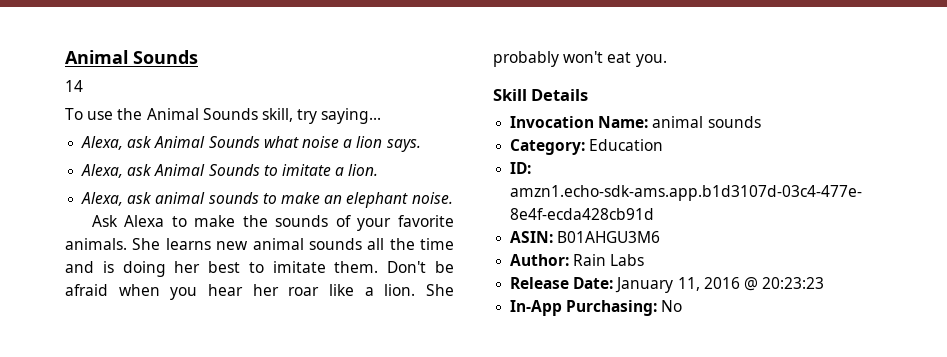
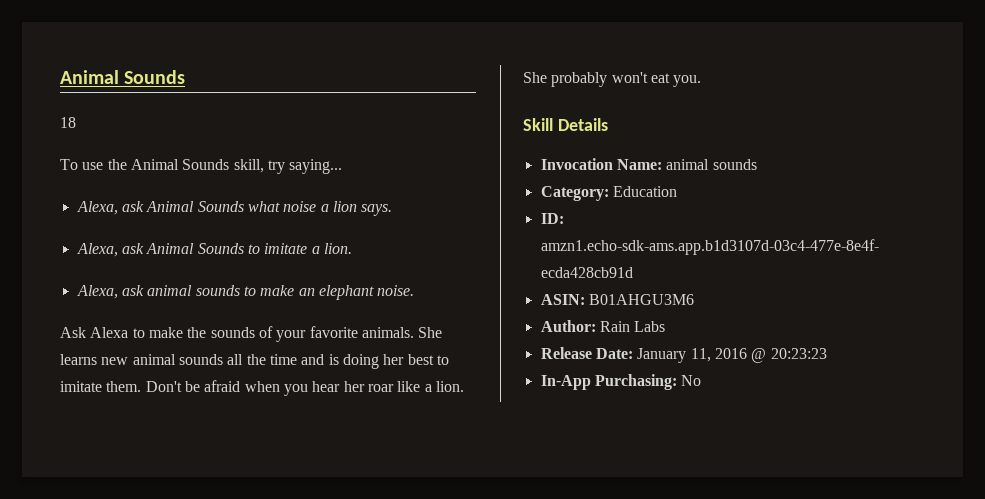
- 14
+ 18

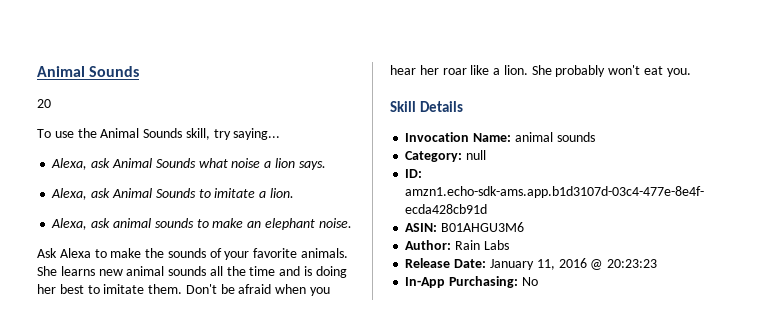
- 18
+ 20
- Category: Education
+ Category: null

